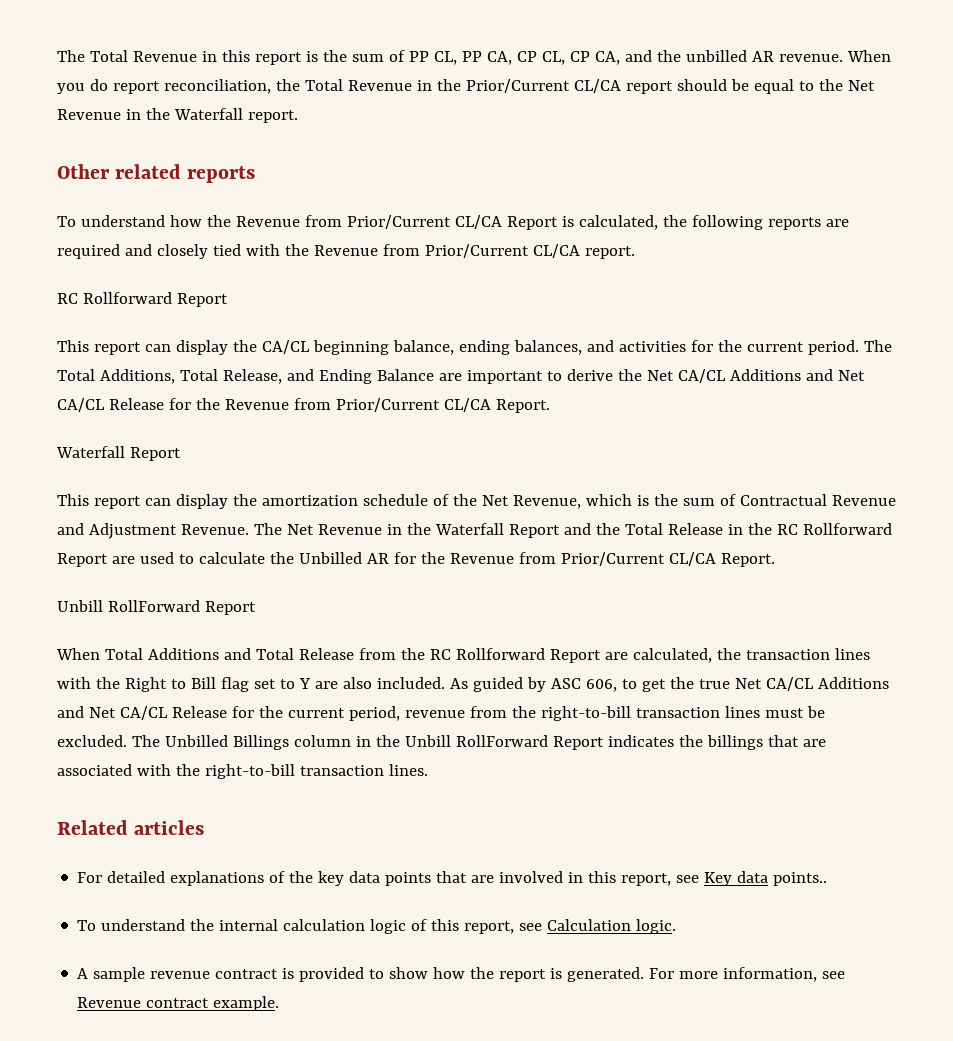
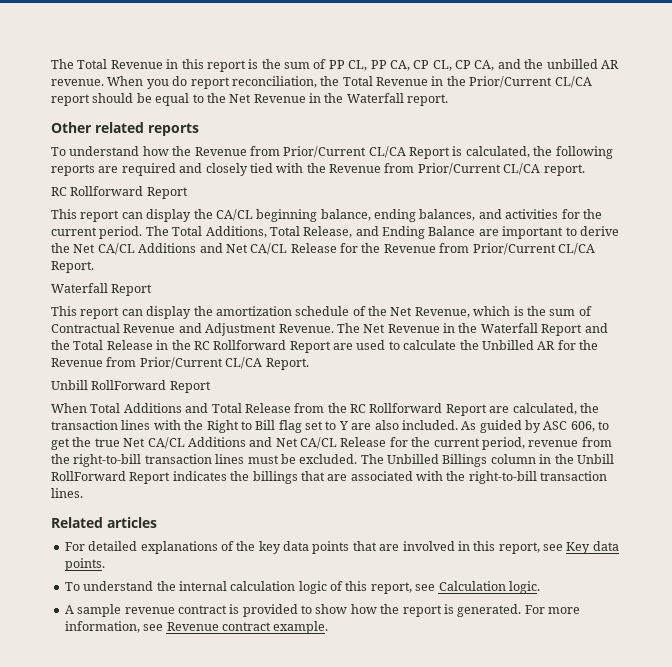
- For detailed explanations of the key data points that are involved in this report, see Key data points..
+ For detailed explanations of the key data points that are involved in this report, see Key data points.

